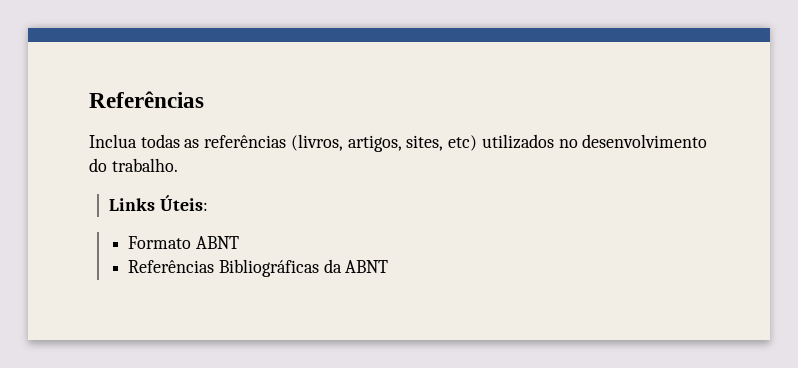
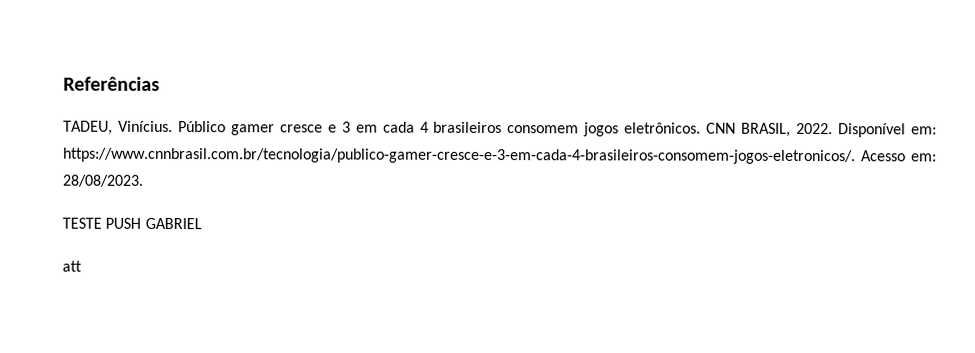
- Inclua todas as referências (livros, artigos, sites, etc) utilizados no desenvolvimento do trabalho.
- Links Úteis:
- Formato ABNT
- Referências Bibliográficas da ABNT
+ TADEU, Vinícius. Público gamer cresce e 3 em cada 4 brasileiros consomem jogos eletrônicos. CNN BRASIL, 2022. Disponível em: https://www.cnnbrasil.com.br/tecnologia/publico-gamer-cresce-e-3-em-cada-4-brasileiros-consomem-jogos-eletronicos/. Acesso em: 28/08/2023.
+ TESTE PUSH GABRIEL
+ att

